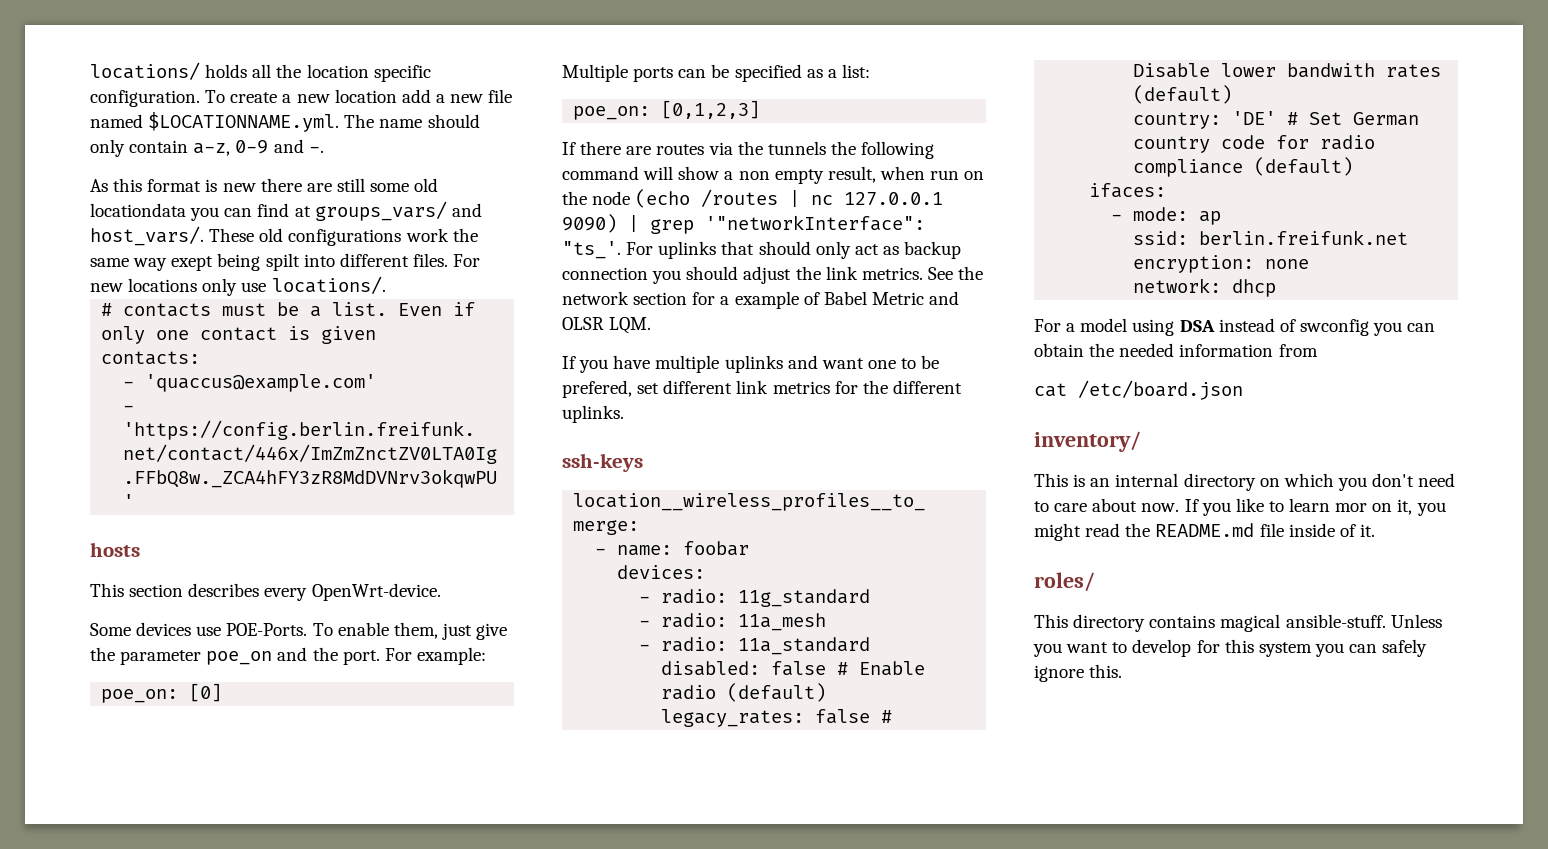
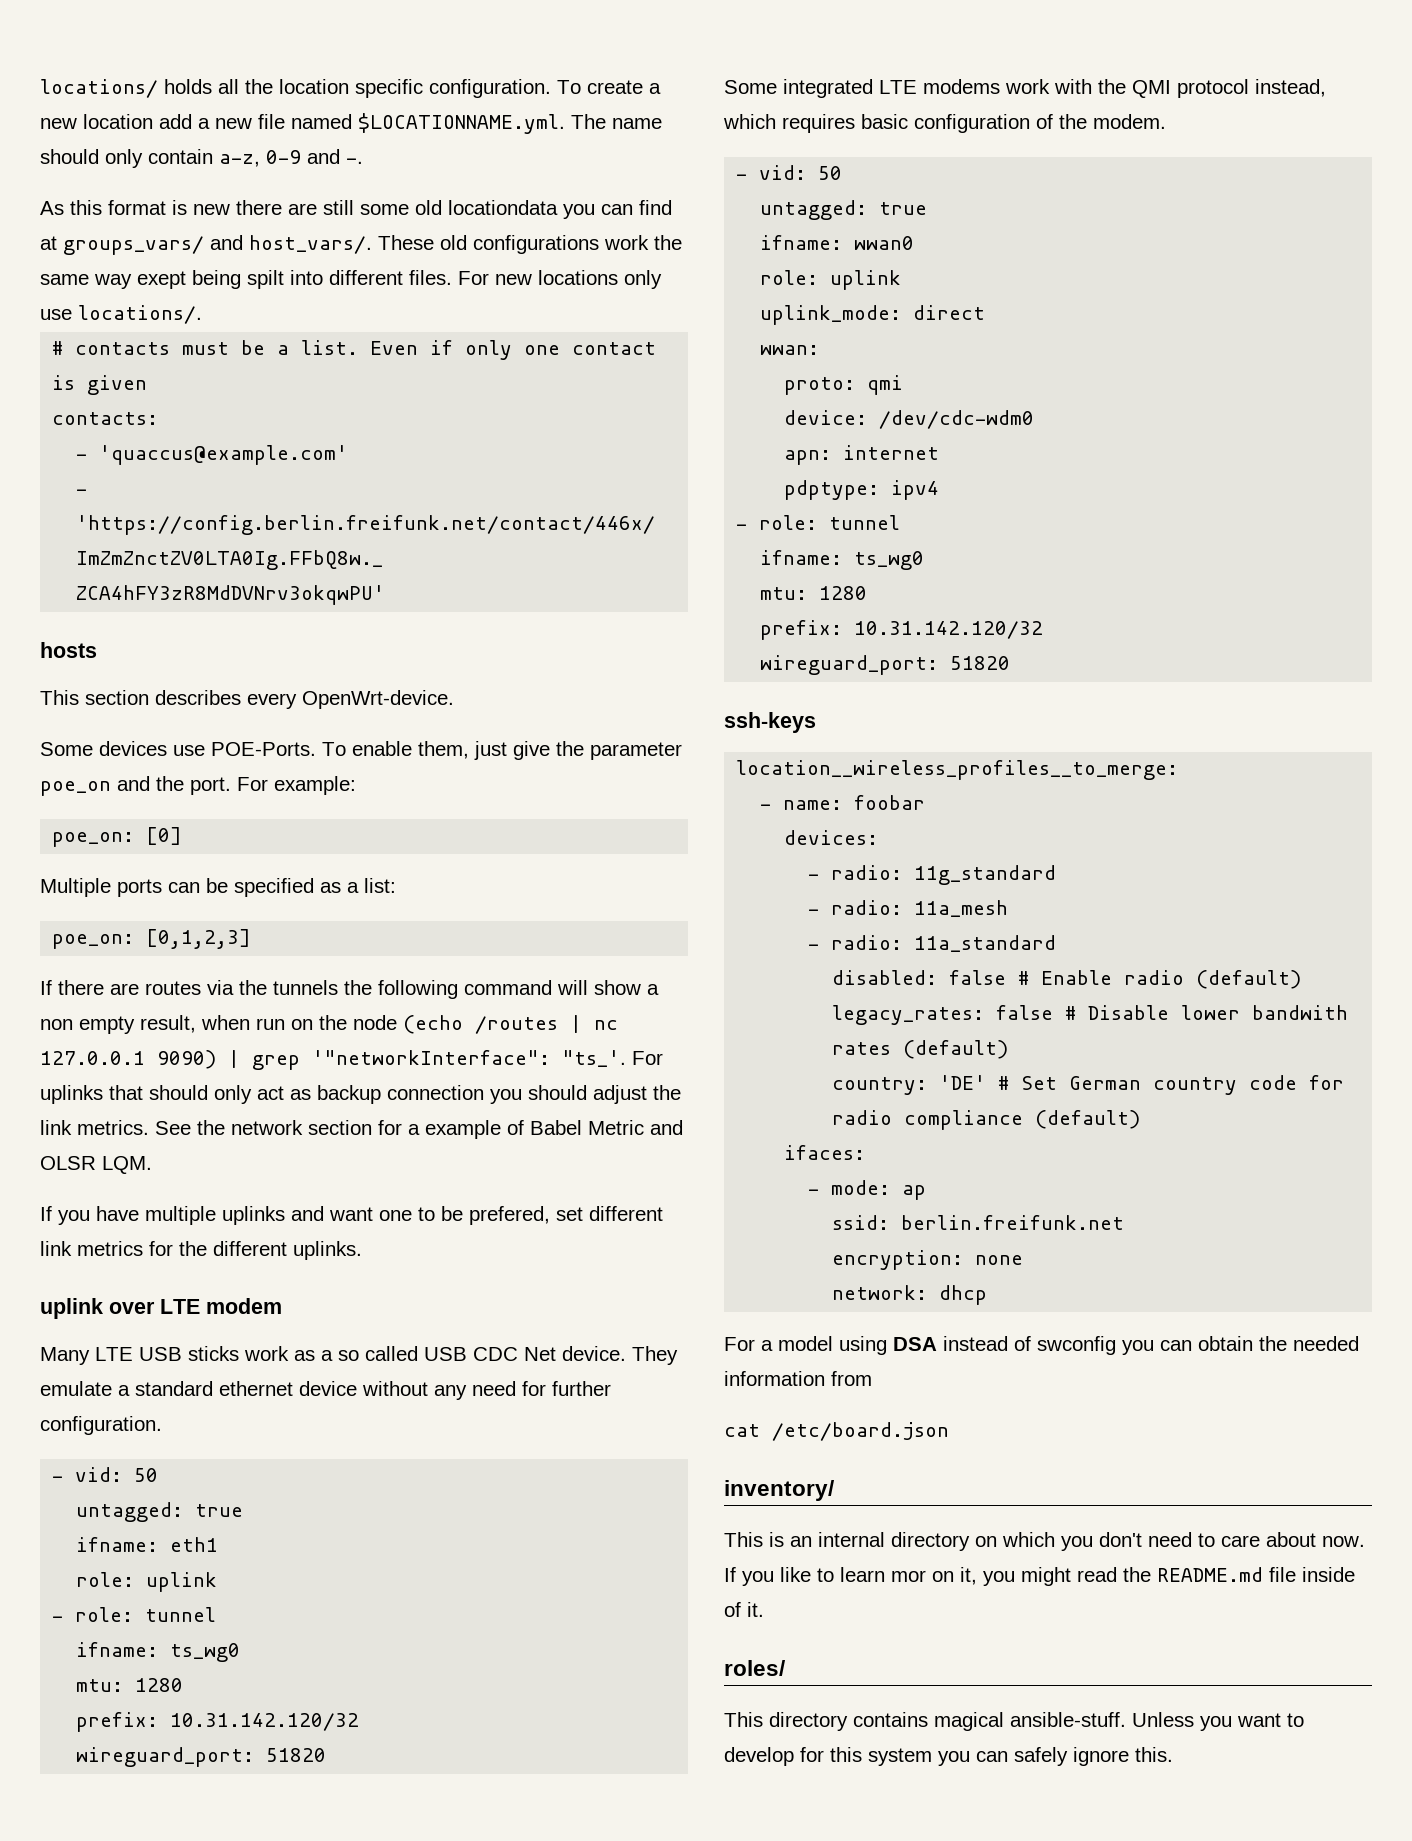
+ uplink over LTE modem
+ Many LTE USB sticks work as a so called USB CDC Net device. They emulate a standard ethernet device without any need for further configuration.
+ - vid: 50
+ untagged: true
+ ifname: eth1
+ role: uplink
+ - role: tunnel
+ ifname: ts_wg0
+ mtu: 1280
+ prefix: 10.31.142.120/32
+ wireguard_port: 51820
+ Some integrated LTE modems work with the QMI protocol instead, which requires basic configuration of the modem.
+ - vid: 50
+ untagged: true
+ ifname: wwan0
+ role: uplink
+ uplink_mode: direct
+ wwan:
+ proto: qmi
+ device: /dev/cdc-wdm0
+ apn: internet
+ pdptype: ipv4
+ - role: tunnel
+ ifname: ts_wg0
+ mtu: 1280
+ prefix: 10.31.142.120/32
+ wireguard_port: 51820

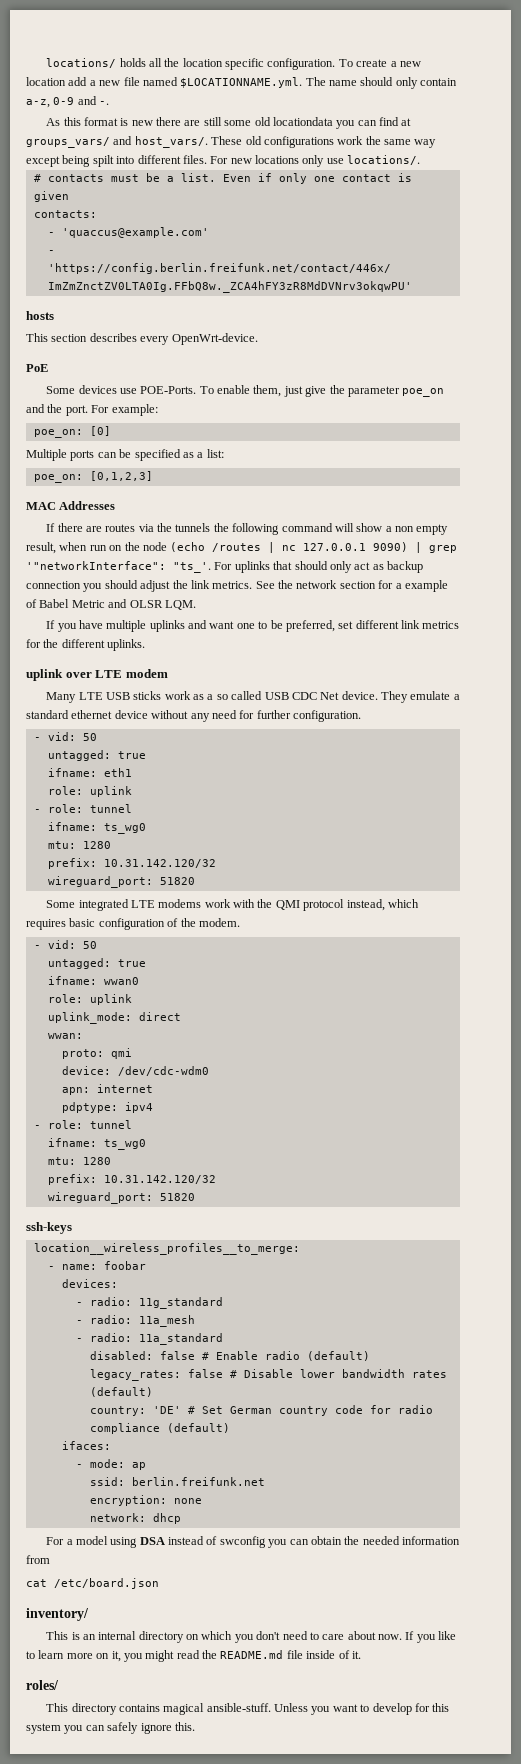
- These old configurations work the same way exept being spilt into different files.
+ These old configurations work the same way except being spilt into different files.
+ PoE
+ MAC Addresses
- If you have multiple uplinks and want one to be prefered, set different link metrics for the different uplinks.
+ If you have multiple uplinks and want one to be preferred, set different link metrics for the different uplinks.
- legacy_rates: false # Disable lower bandwith rates (default)
+ legacy_rates: false # Disable lower bandwidth rates (default)
- If you like to learn mor on it, you might read the README.md file inside of it.
+ If you like to learn more on it, you might read the README.md file inside of it.

